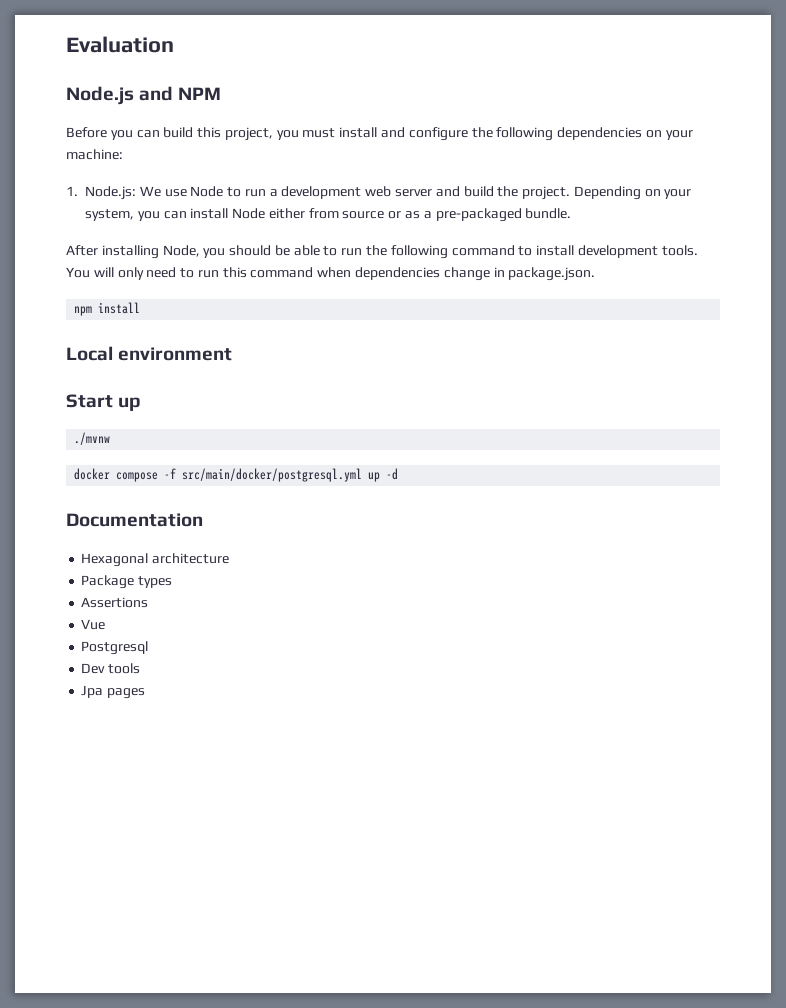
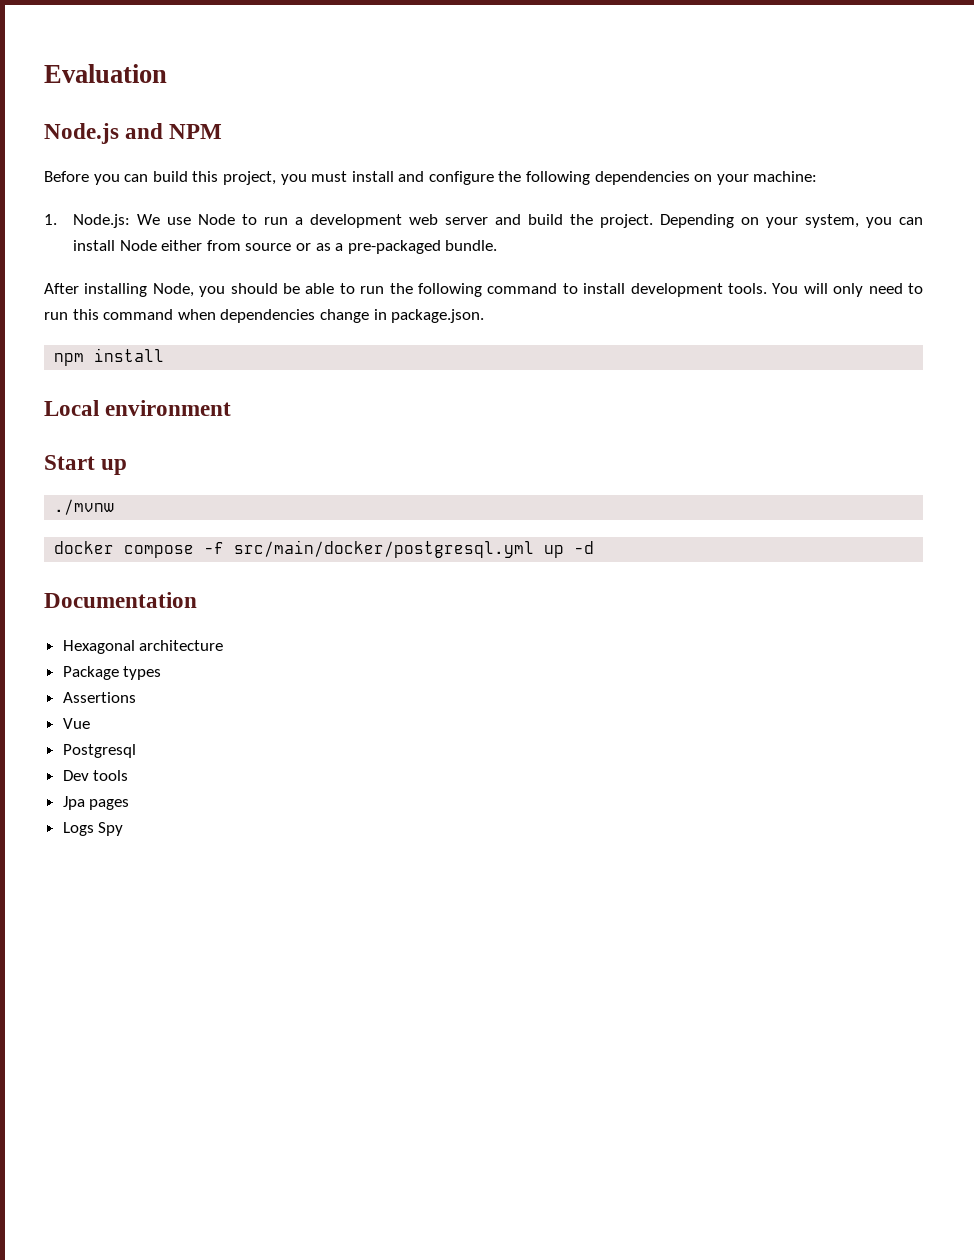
+ Logs Spy

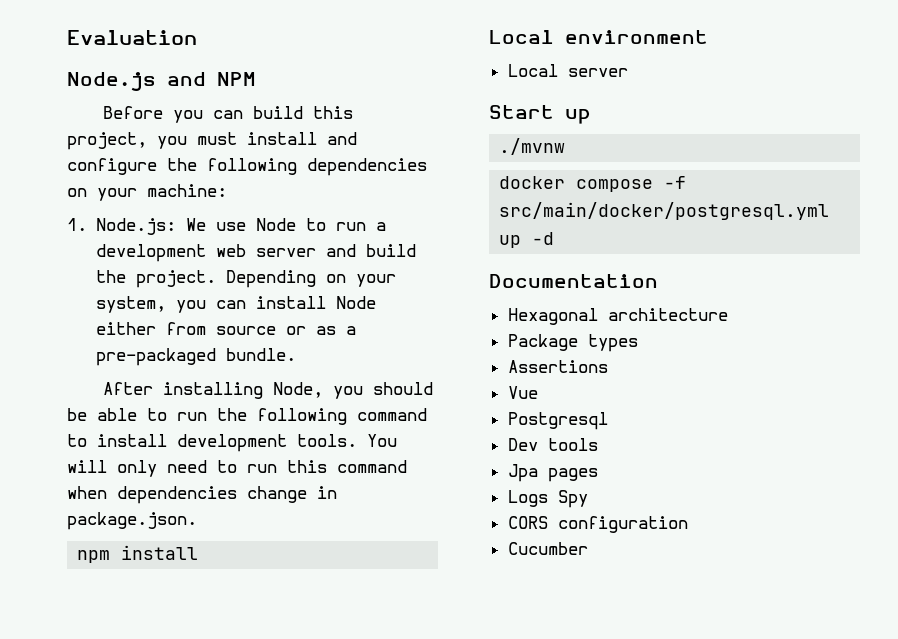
+ Local server
+ CORS configuration
+ Cucumber

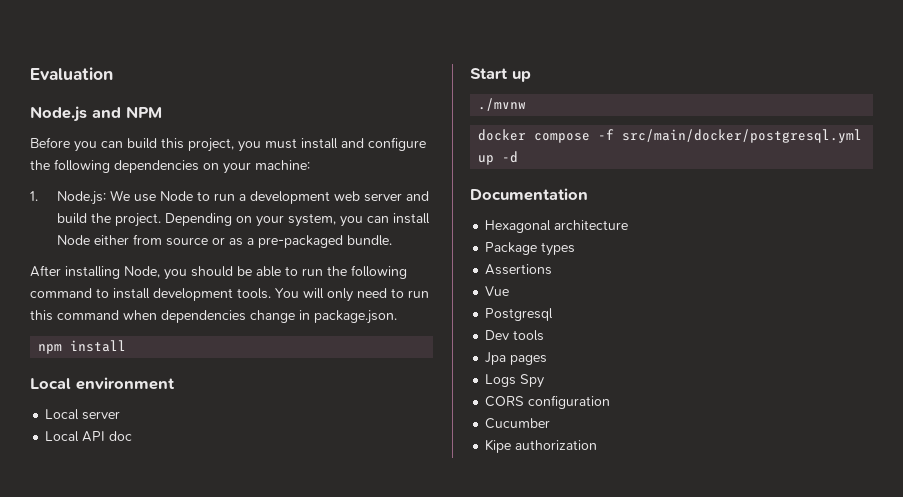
+ Local API doc
+ Kipe authorization

